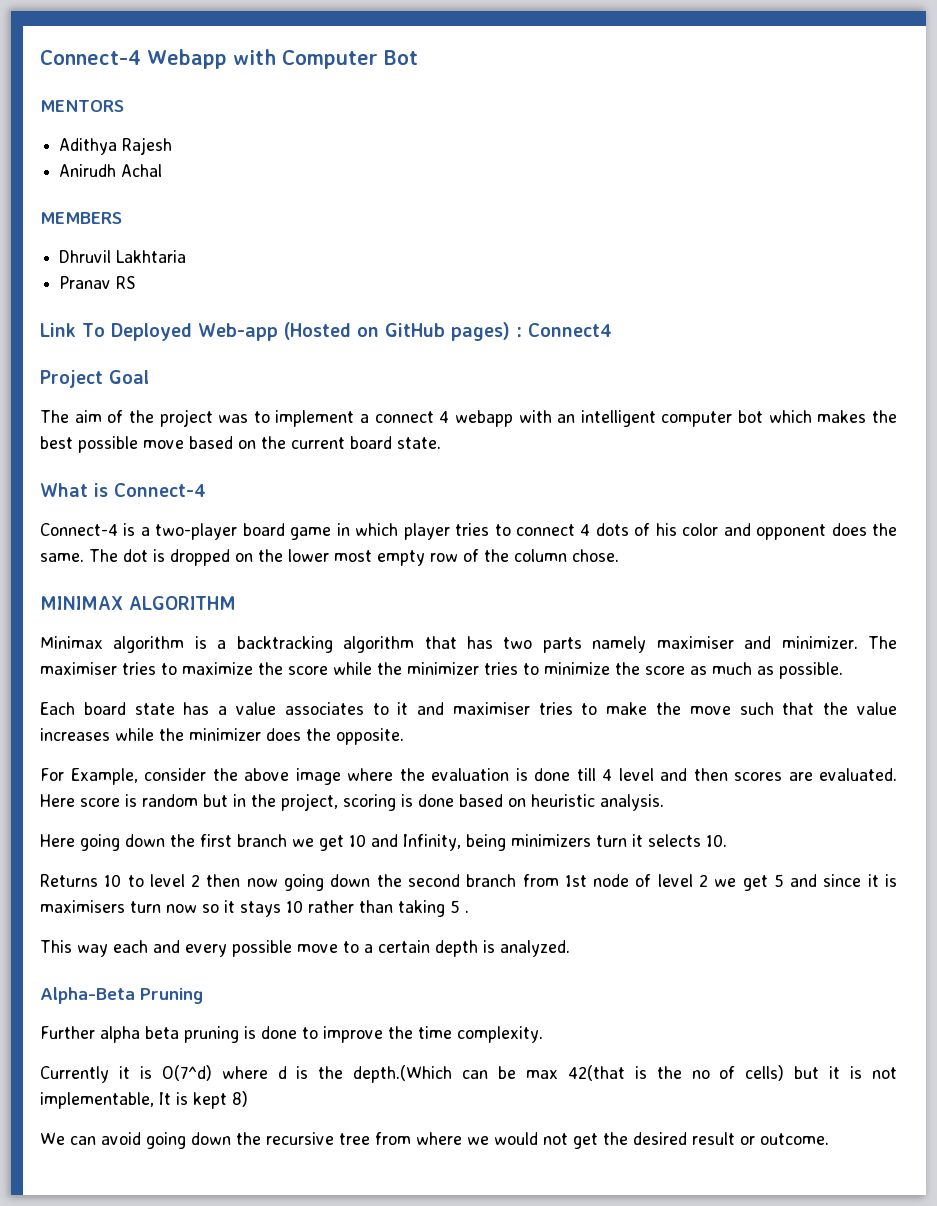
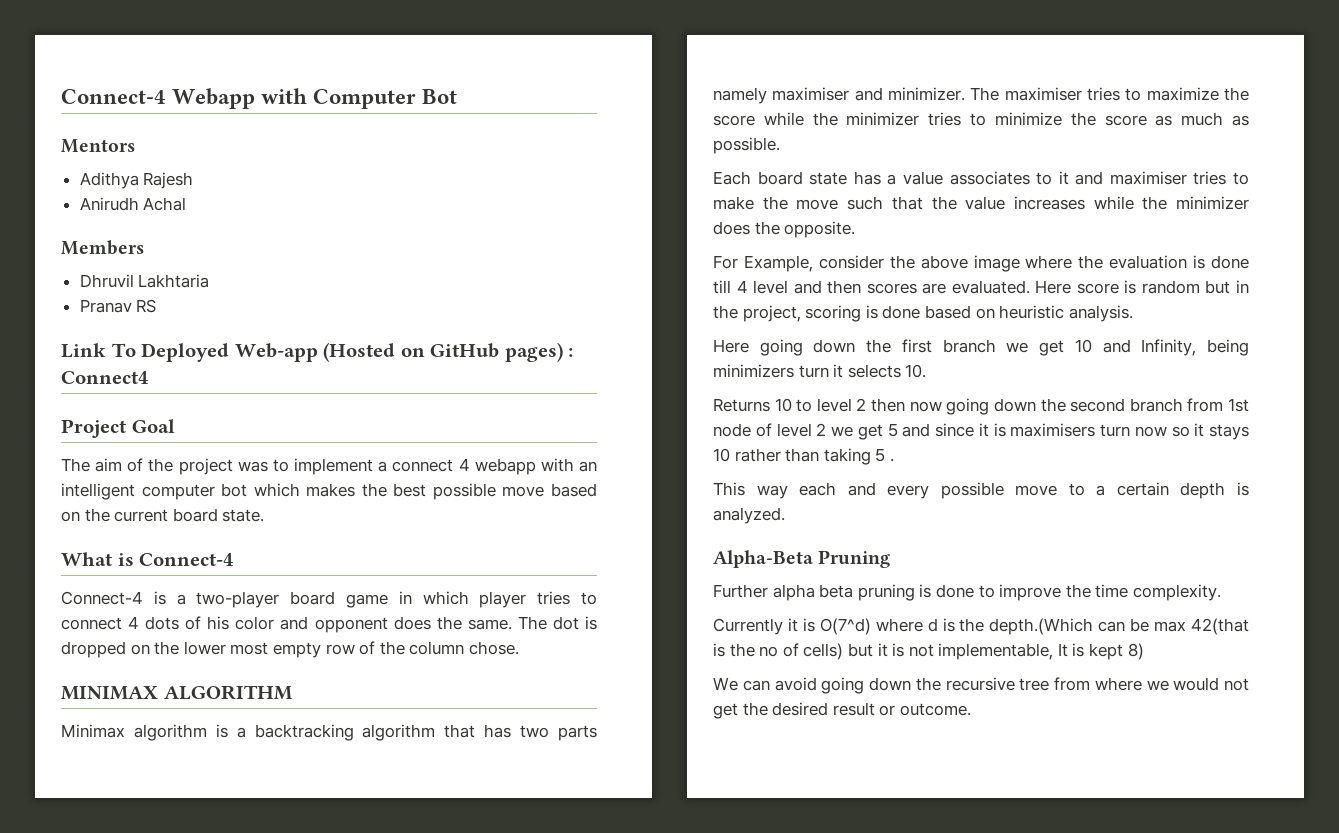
- MENTORS
+ Mentors
- MEMBERS
+ Members

